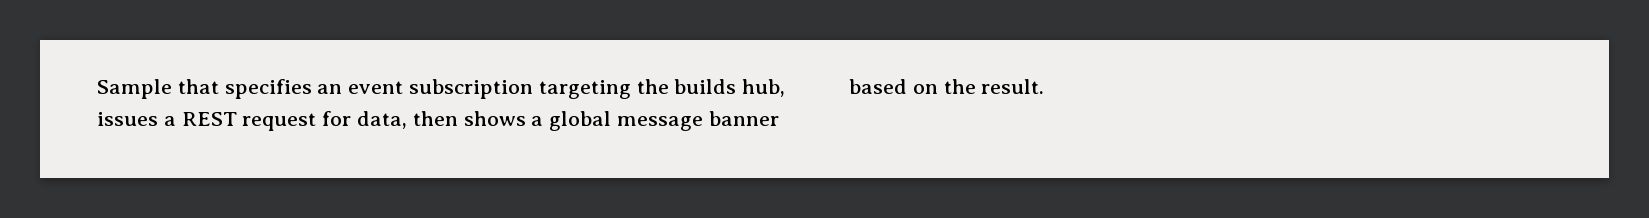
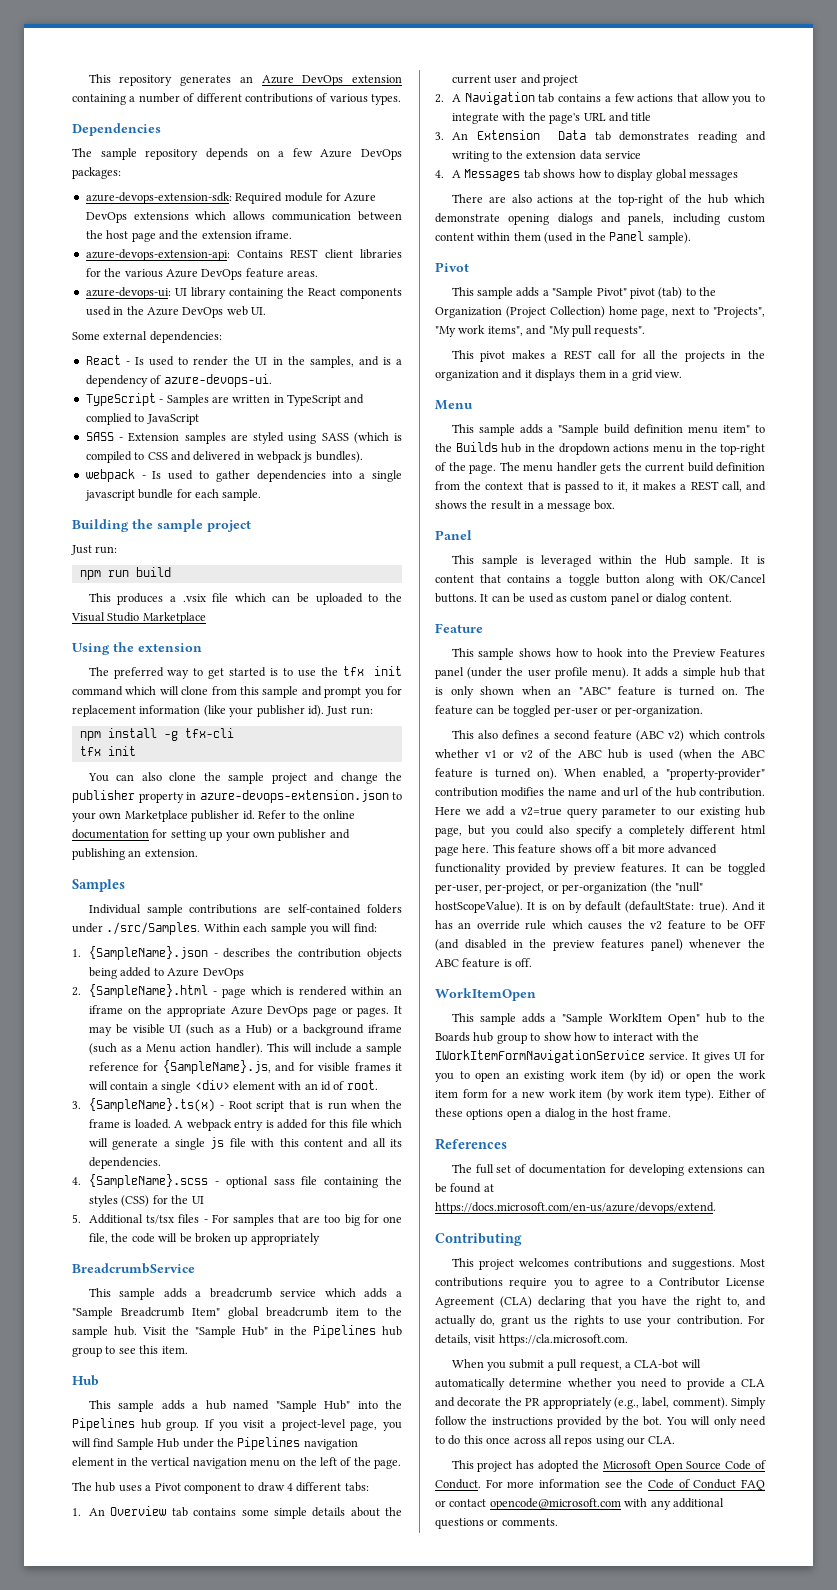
- Sample that specifies an event subscription targeting the builds hub, issues a REST request for data, then shows a global message banner based on the result.
+ This repository generates an Azure DevOps extension containing a number of different contributions of various types.
+ Dependencies
+ The sample repository depends on a few Azure DevOps packages:
+ azure-devops-extension-sdk: Required module for Azure DevOps extensions which allows communication between the host page and the extension iframe.
+ azure-devops-extension-api: Contains REST client libraries for the various Azure DevOps feature areas.
+ azure-devops-ui: UI library containing the React components used in the Azure DevOps web UI.
+ Some external dependencies:
+ React - Is used to render the UI in the samples, and is a dependency of azure-devops-ui.
+ TypeScript - Samples are written in TypeScript and complied to JavaScript
+ SASS - Extension samples are styled using SASS (which is compiled to CSS and delivered in webpack js bundles).
+ webpack - Is used to gather dependencies into a single javascript bundle for each sample.
+ Building the sample project
+ Just run:
+ npm run build
+ This produces a .vsix file which can be uploaded to the Visual Studio Marketplace
+ Using the extension
+ The preferred way to get started is to use the tfx init command which will clone from this sample and prompt you for replacement information (like your publisher id). Just run:
+ npm install -g tfx-cli
+ tfx init
+ You can also clone the sample project and change the publisher property in azure-devops-extension.json to your own Marketplace publisher id. Refer to the online documentation for setting up your own publisher and publishing an extension.
+ Samples
+ Individual sample contributions are self-contained folders under ./src/Samples. Within each sample you will find:
+ 1. {SampleName}.json - describes the contribution objects being added to Azure DevOps
+ 2. {SampleName}.html - page which is rendered within an iframe on the appropriate Azure DevOps page or pages. It may be visible UI (such as a Hub) or a background iframe (such as a Menu action handler). This will include a sample reference for {SampleName}.js, and for visible frames it will contain a single <div> element with an id of root.
+ 3. {SampleName}.ts(x) - Root script that is run when the frame is loaded. A webpack entry is added for this file which will generate a single js file with this content and all its dependencies.
+ 4. {SampleName}.scss - optional sass file containing the styles (CSS) for the UI
+ 5. Additional ts/tsx files - For samples that are too big for one file, the code will be broken up appropriately
+ BreadcrumbService
+ This sample adds a breadcrumb service which adds a "Sample Breadcrumb Item" global breadcrumb item to the sample hub. Visit the "Sample Hub" in the Pipelines hub group to see this item.
+ Hub
+ This sample adds a hub named "Sample Hub" into the Pipelines hub group. If you visit a project-level page, you will find Sample Hub under the Pipelines navigation element in the vertical navigation menu on the left of the page.
+ The hub uses a Pivot component to draw 4 different tabs:
+ 1. An Overview tab contains some simple details about the current user and project
+ 2. A Navigation tab contains a few actions that allow you to integrate with the page's URL and title
+ 3. An Extension Data tab demonstrates reading and writing to the extension data service
+ 4. A Messages tab shows how to display global messages
+ There are also actions at the top-right of the hub which demonstrate opening dialogs and panels, including custom content within them (used in the Panel sample).
+ Pivot
+ This sample adds a "Sample Pivot" pivot (tab) to the Organization (Project Collection) home page, next to "Projects", "My work items", and "My pull requests".
+ This pivot makes a REST call for all the projects in the organization and it displays them in a grid view.
+ Menu
+ This sample adds a "Sample build definition menu item" to the Builds hub in the dropdown actions menu in the top-right of the page. The menu handler gets the current build definition from the context that is passed to it, it makes a REST call, and shows the result in a message box.
+ Panel
+ This sample is leveraged within the Hub sample. It is content that contains a toggle button along with OK/Cancel buttons. It can be used as custom panel or dialog content.
+ Feature
+ This sample shows how to hook into the Preview Features panel (under the user profile menu). It adds a simple hub that is only shown when an "ABC" feature is turned on. The feature can be toggled per-user or per-organization.
+ This also defines a second feature (ABC v2) which controls whether v1 or v2 of the ABC hub is used (when the ABC feature is turned on). When enabled, a "property-provider" contribution modifies the name and url of the hub contribution. Here we add a v2=true query parameter to our existing hub page, but you could also specify a completely different html page here. This feature shows off a bit more advanced functionality provided by preview features. It can be toggled per-user, per-project, or per-organization (the "null" hostScopeValue). It is on by default (defaultState: true). And it has an override rule which causes the v2 feature to be OFF (and disabled in the preview features panel) whenever the ABC feature is off.
+ WorkItemOpen
+ This sample adds a "Sample WorkItem Open" hub to the Boards hub group to show how to interact with the IWorkItemFormNavigationService service. It gives UI for you to open an existing work item (by id) or open the work item form for a new work item (by work item type). Either of these options open a dialog in the host frame.
+ References
+ The full set of documentation for developing extensions can be found at https://docs.microsoft.com/en-us/azure/devops/extend.
+ Contributing
+ This project welcomes contributions and suggestions. Most contributions require you to agree to a Contributor License Agreement (CLA) declaring that you have the right to, and actually do, grant us the rights to use your contribution. For details, visit https://cla.microsoft.com.
+ When you submit a pull request, a CLA-bot will automatically determine whether you need to provide a CLA and decorate the PR appropriately (e.g., label, comment). Simply follow the instructions provided by the bot. You will only need to do this once across all repos using our CLA.
+ This project has adopted the Microsoft Open Source Code of Conduct. For more information see the Code of Conduct FAQ or contact opencode@microsoft.com with any additional questions or comments.

